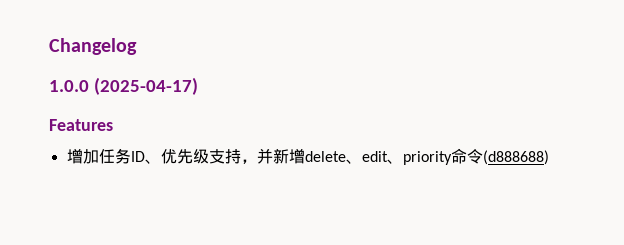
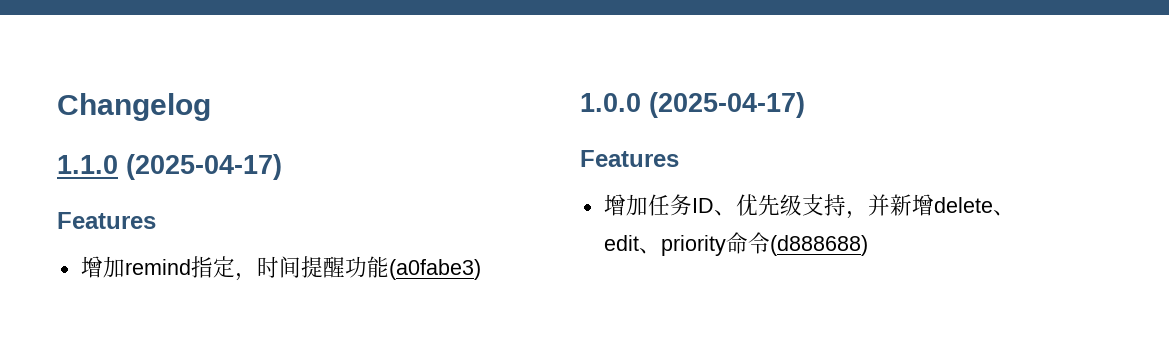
+ 1.1.0 (2025-04-17)
+ Features
+ 增加remind指定，时间提醒功能(a0fabe3)

